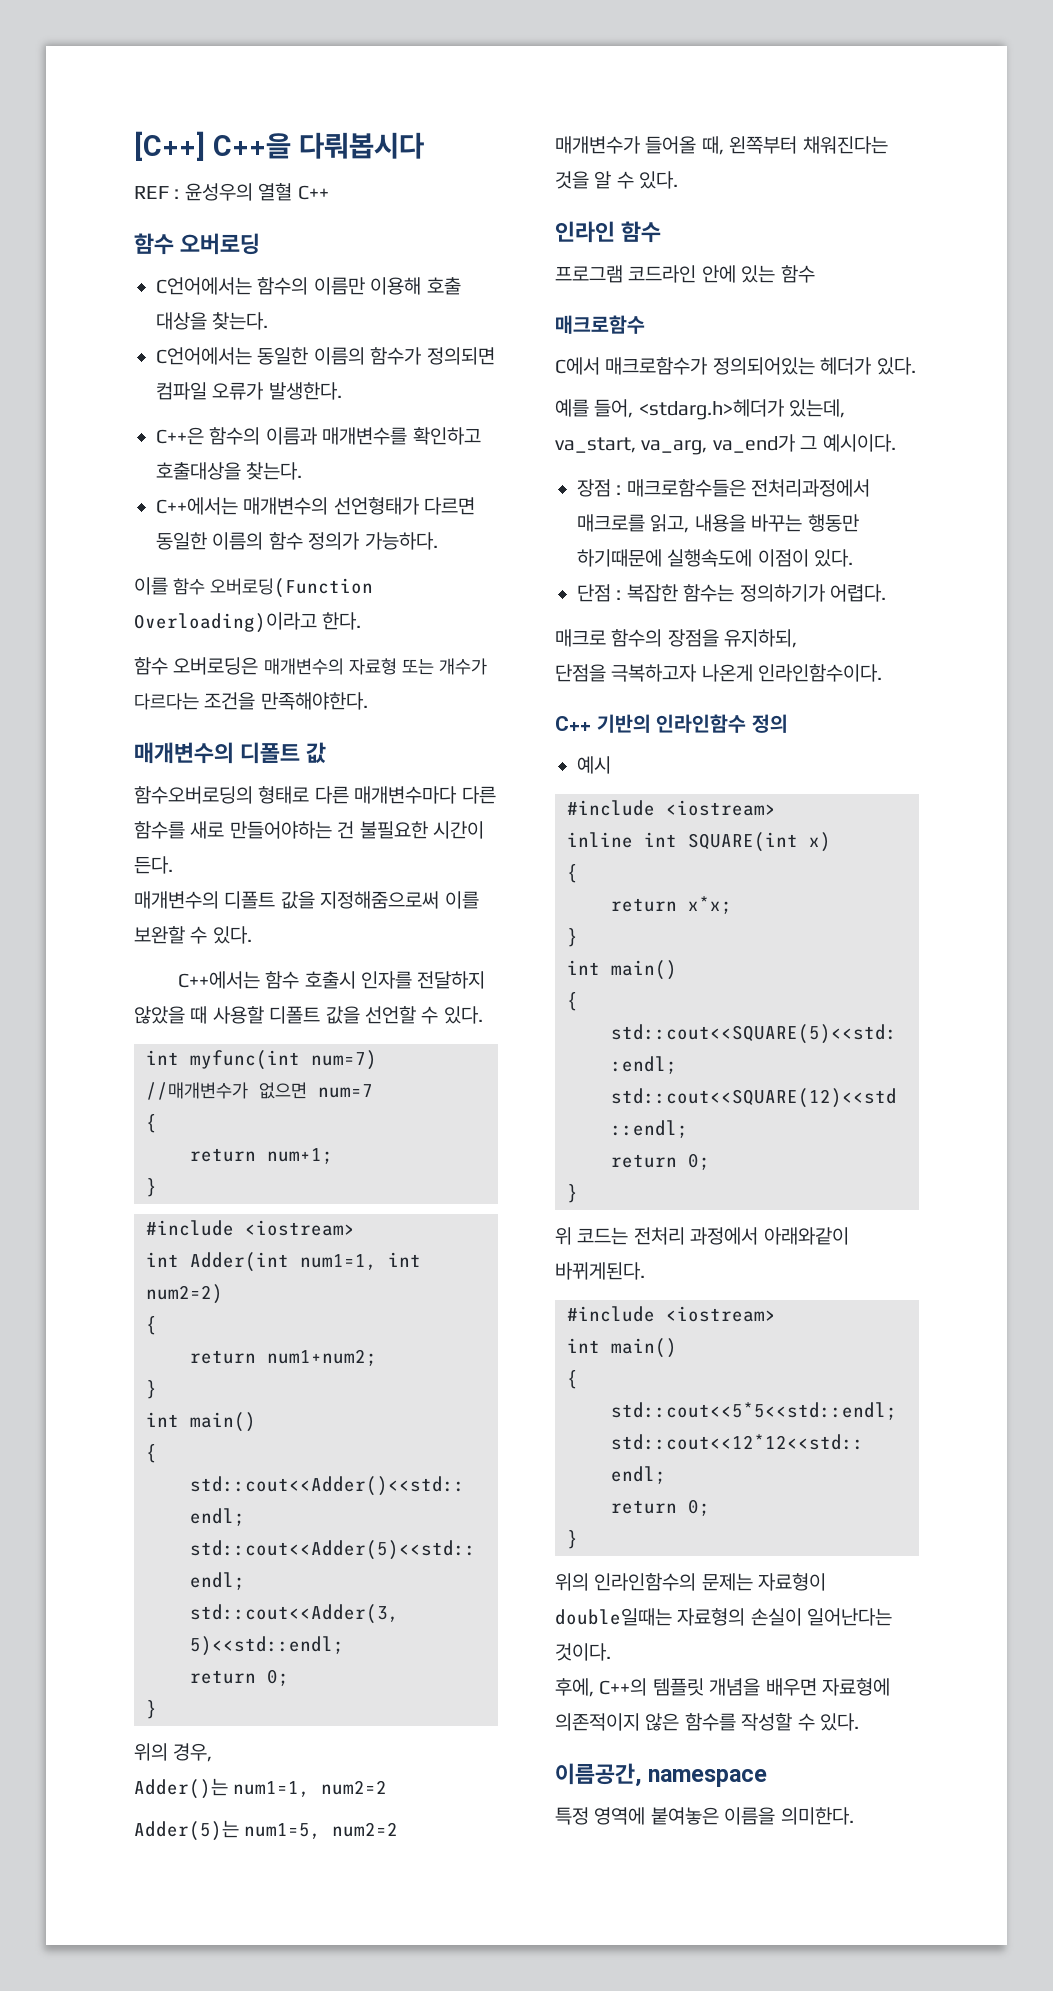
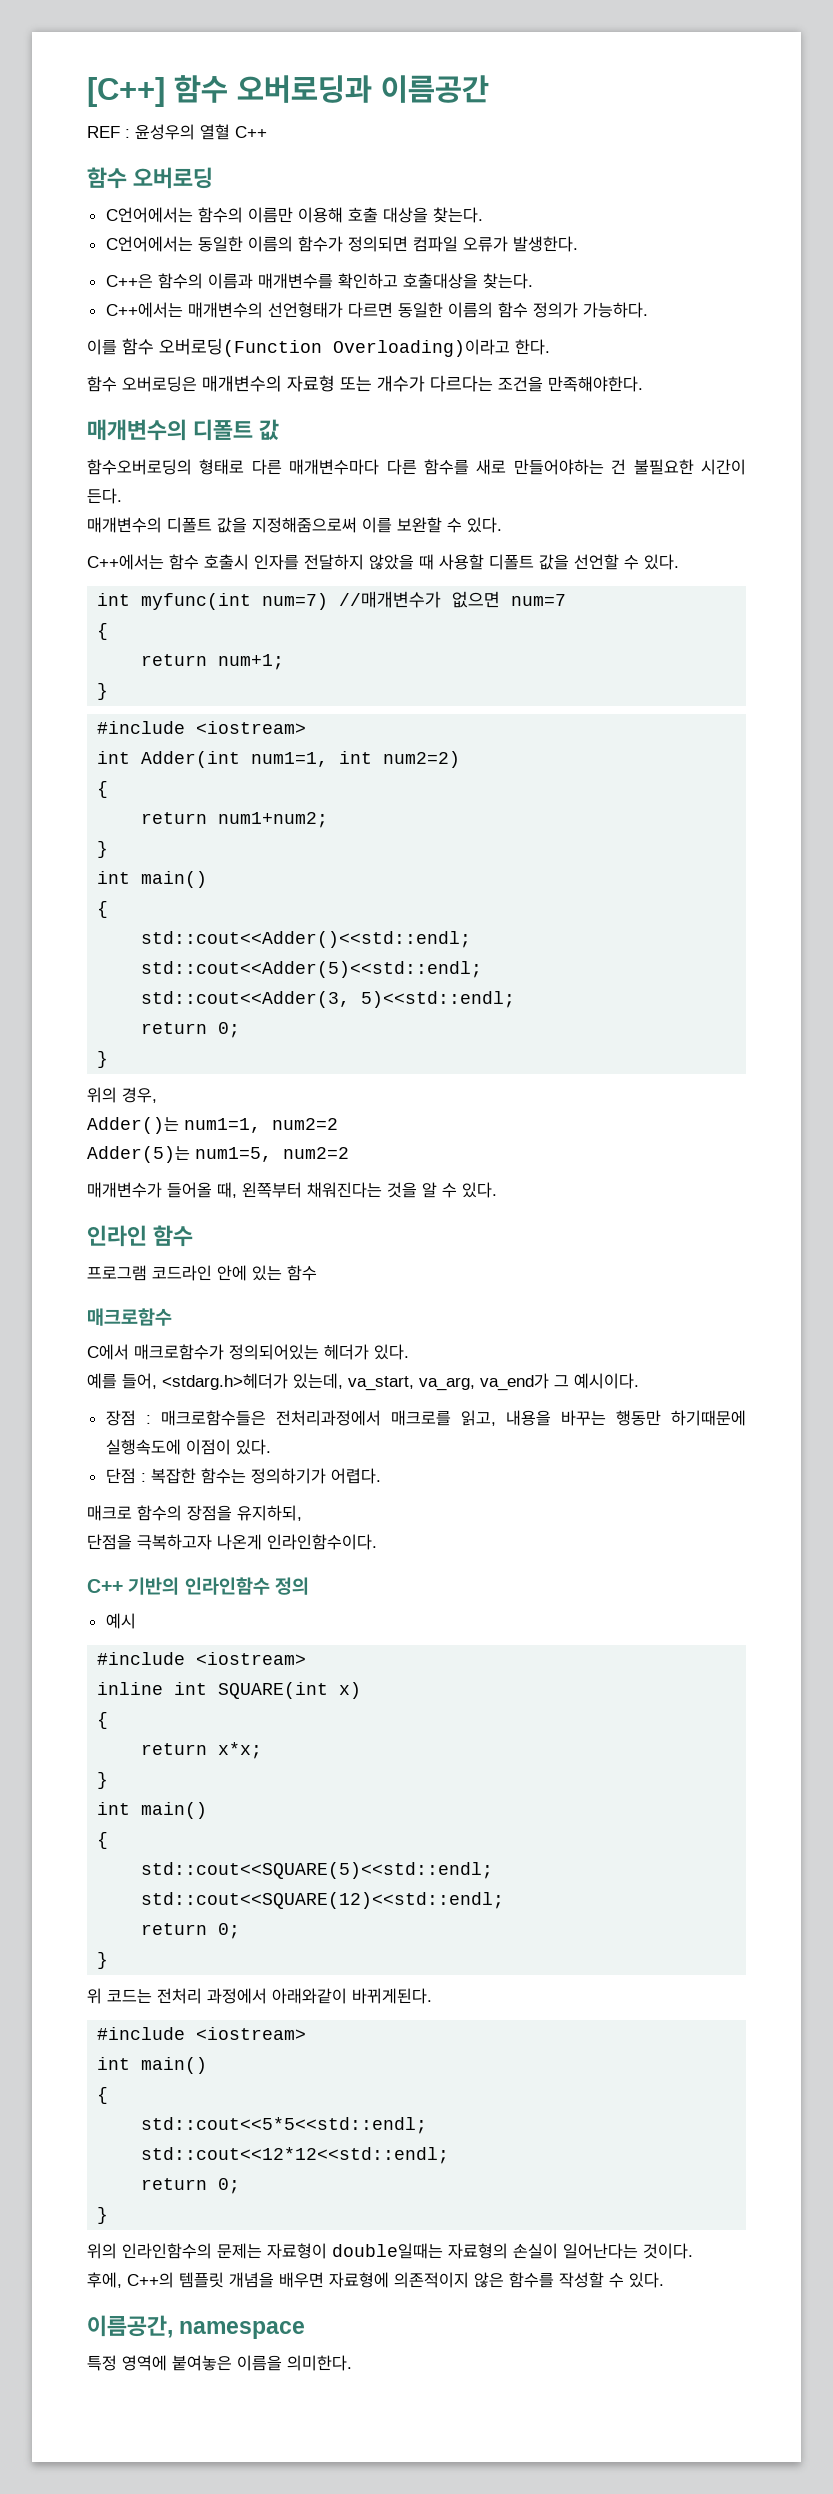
- [C++] C++을 다뤄봅시다
+ [C++] 함수 오버로딩과 이름공간

